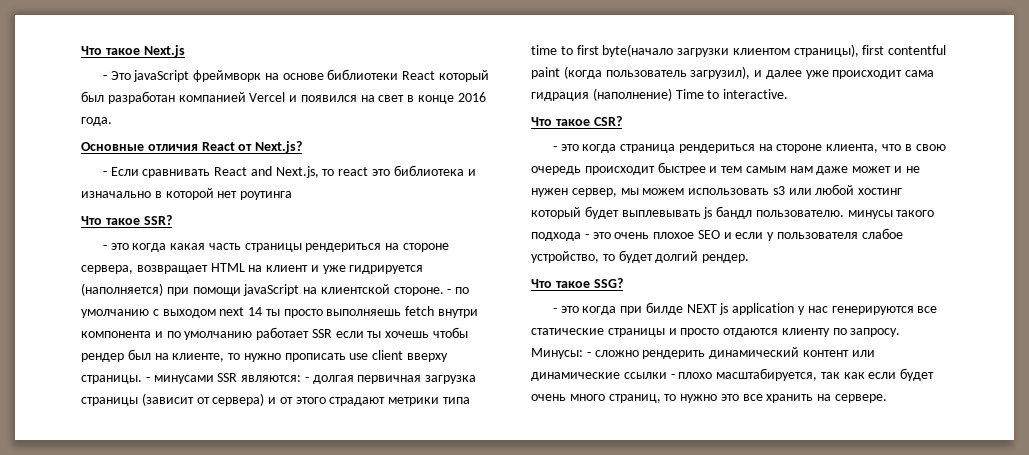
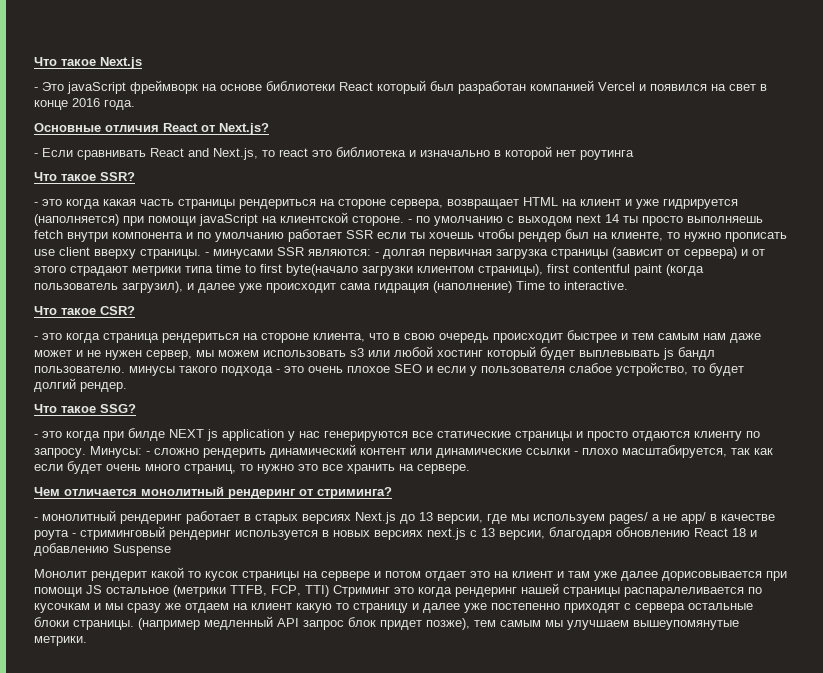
+ Чем отличается монолитный рендеринг от стриминга?
+ - монолитный рендеринг работает в старых версиях Next.js до 13 версии, где мы используем pages/ а не app/ в качестве роута - стриминговый рендеринг используется в новых версиях next.js с 13 версии, благодаря обновлению React 18 и добавлению Suspense
+ Монолит рендерит какой то кусок страницы на сервере и потом отдает это на клиент и там уже далее дорисовывается при помощи JS остальное (метрики TTFB, FCP, TTI) Стриминг это когда рендеринг нашей страницы распаралеливается по кусочкам и мы сразу же отдаем на клиент какую то страницу и далее уже постепенно приходят с сервера остальные блоки страницы. (например медленный API запрос блок придет позже), тем самым мы улучшаем вышеупомянутые метрики.

